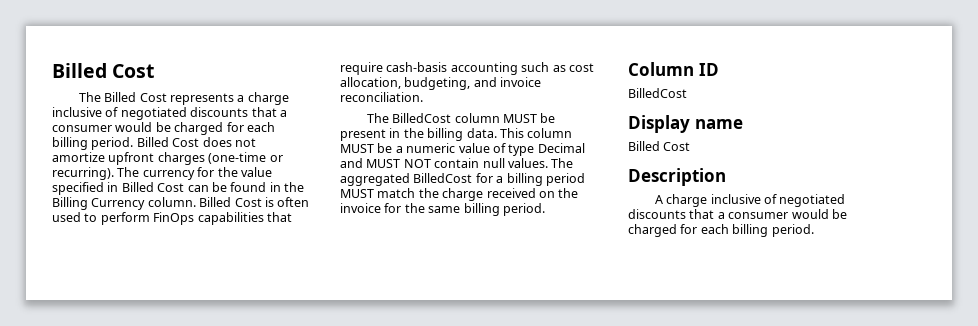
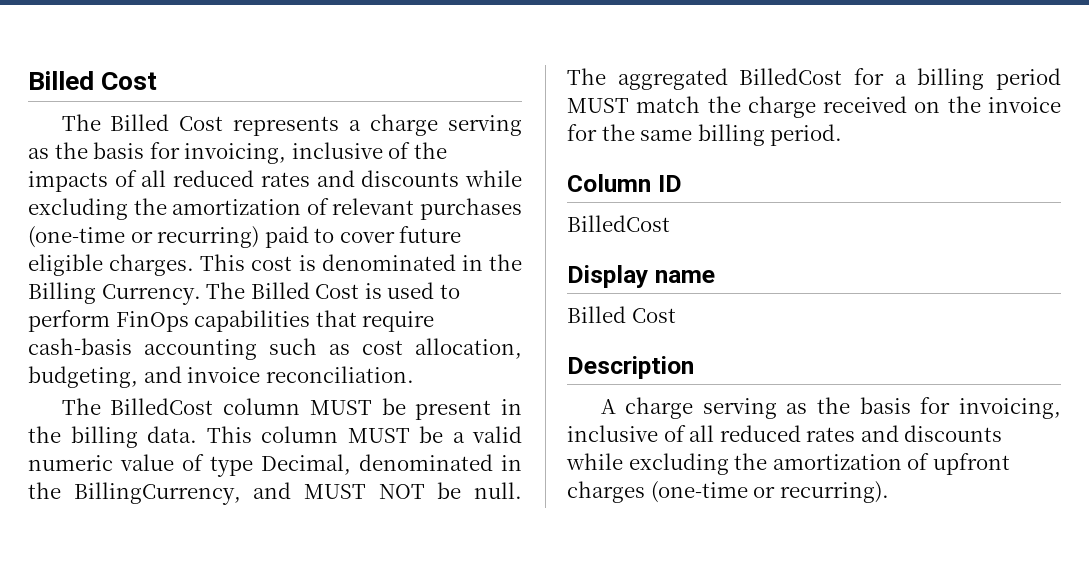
- The Billed Cost represents a charge inclusive of negotiated discounts that a consumer would be charged for each billing period. Billed Cost does not amortize upfront charges (one-time or recurring). The currency for the value specified in Billed Cost can be found in the Billing Currency column. Billed Cost is often used to perform FinOps capabilities that require cash-basis accounting such as cost allocation, budgeting, and invoice reconciliation.
+ The Billed Cost represents a charge serving as the basis for invoicing, inclusive of the impacts of all reduced rates and discounts while excluding the amortization of relevant purchases (one-time or recurring) paid to cover future eligible charges. This cost is denominated in the Billing Currency. The Billed Cost is used to perform FinOps capabilities that require cash-basis accounting such as cost allocation, budgeting, and invoice reconciliation.
- This column MUST be a numeric value of type Decimal and MUST NOT contain null values.
+ This column MUST be a valid numeric value of type Decimal, denominated in the BillingCurrency, and MUST NOT be null.
- A charge inclusive of negotiated discounts that a consumer would be charged for each billing period.
+ A charge serving as the basis for invoicing, inclusive of all reduced rates and discounts while excluding the amortization of upfront charges (one-time or recurring).

